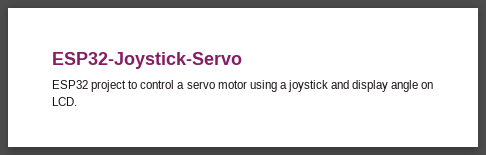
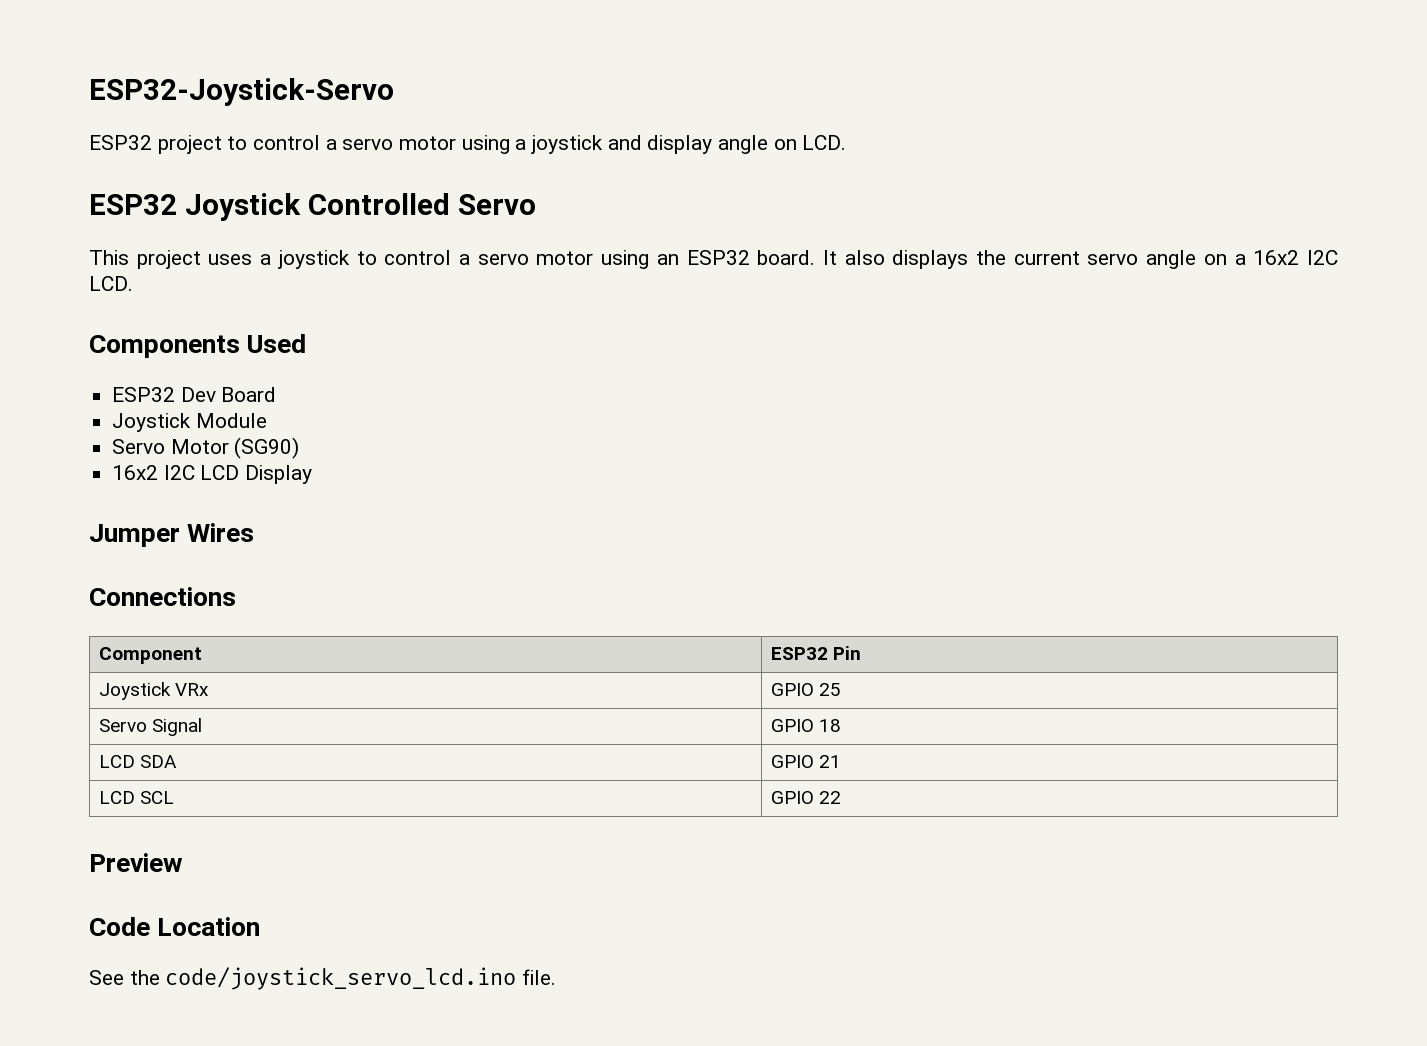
+ ESP32 Joystick Controlled Servo
+ This project uses a joystick to control a servo motor using an ESP32 board. It also displays the current servo angle on a 16x2 I2C LCD.
+ Components Used
+ ESP32 Dev Board
+ Joystick Module
+ Servo Motor (SG90)
+ 16x2 I2C LCD Display
+ Jumper Wires
+ Connections
+ Component | ESP32 Pin
+ Joystick VRx | GPIO 25
+ Servo Signal | GPIO 18
+ LCD SDA | GPIO 21
+ LCD SCL | GPIO 22
+ Preview
+ Code Location
+ See the code/joystick_servo_lcd.ino file.

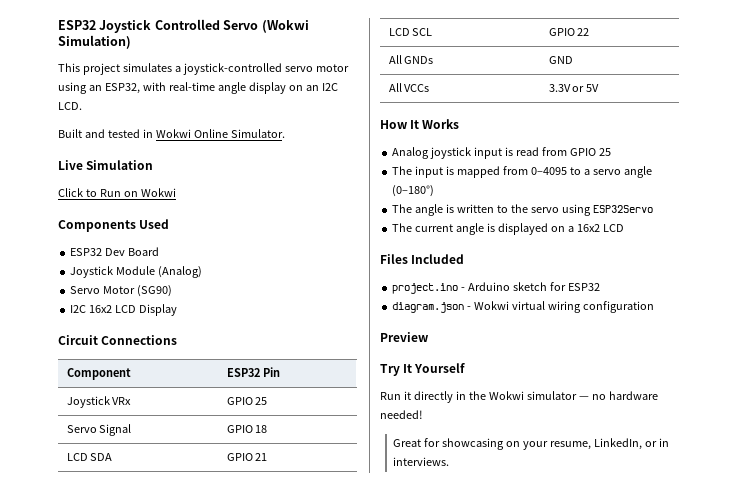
- ESP32-Joystick-Servo
- ESP32 project to control a servo motor using a joystick and display angle on LCD.
- ESP32 Joystick Controlled Servo
+ ESP32 Joystick Controlled Servo (Wokwi Simulation)
- This project uses a joystick to control a servo motor using an ESP32 board. It also displays the current servo angle on a 16x2 I2C LCD.
+ This project simulates a joystick-controlled servo motor using an ESP32, with real-time angle display on an I2C LCD.
+ Built and tested in Wokwi Online Simulator.
+ Live Simulation
+ Click to Run on Wokwi
- Joystick Module
+ Joystick Module (Analog)
- 16x2 I2C LCD Display
+ I2C 16x2 LCD Display
- Jumper Wires
- Connections
+ Circuit Connections
+ All GNDs | GND
+ All VCCs | 3.3V or 5V
+ How It Works
+ Analog joystick input is read from GPIO 25
+ The input is mapped from 0–4095 to a servo angle (0–180°)
+ The angle is written to the servo using ESP32Servo
+ The current angle is displayed on a 16x2 LCD
+ Files Included
+ project.ino - Arduino sketch for ESP32
+ diagram.json - Wokwi virtual wiring configuration
  Preview
- Code Location
- See the code/joystick_servo_lcd.ino file.
+ Try It Yourself
+ Run it directly in the Wokwi simulator — no hardware needed!
+ Great for showcasing on your resume, LinkedIn, or in interviews.

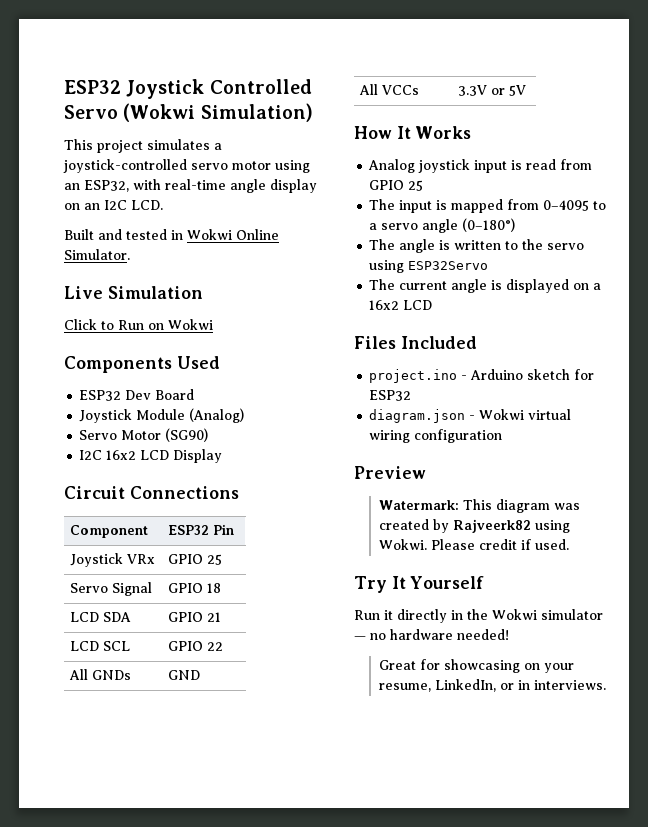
+ Watermark: This diagram was created by Rajveerk82 using Wokwi. Please credit if used.

